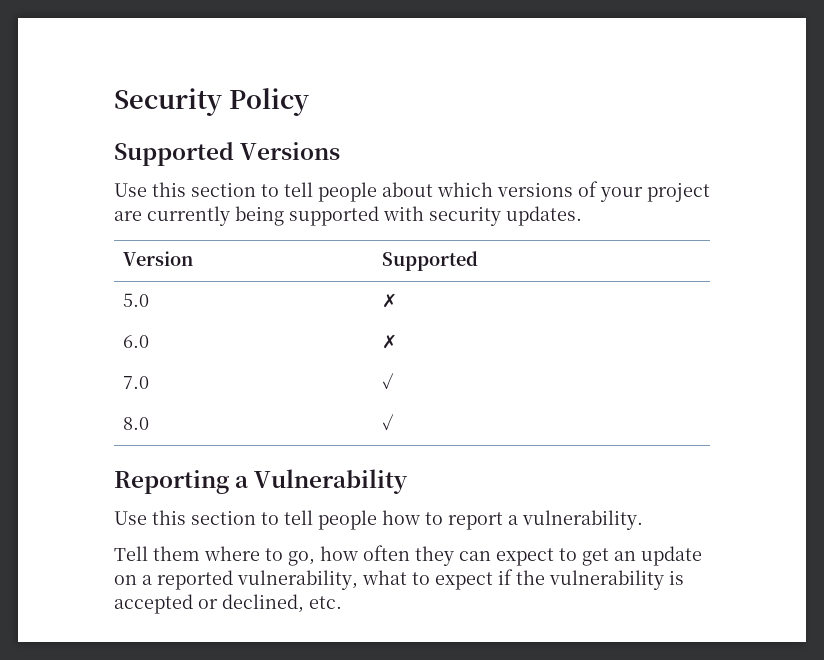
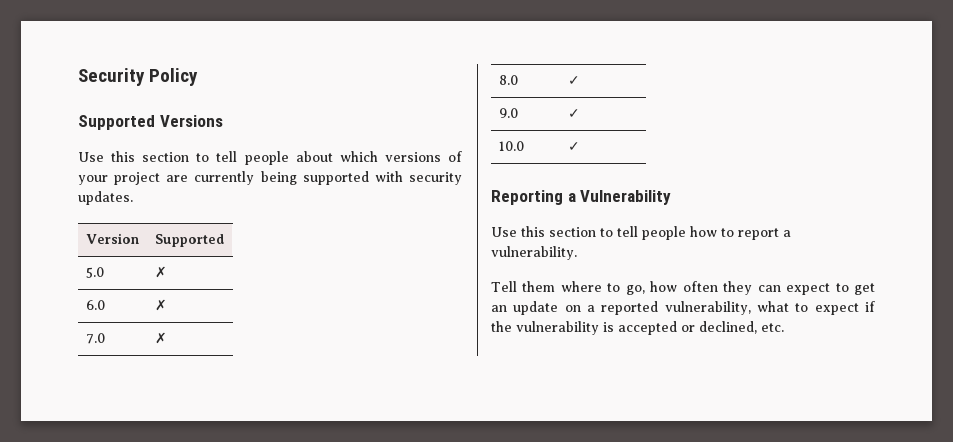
- 7.0 | ✓
+ 7.0 | ✗
  8.0 | ✓
+ 9.0 | ✓
+ 10.0 | ✓

